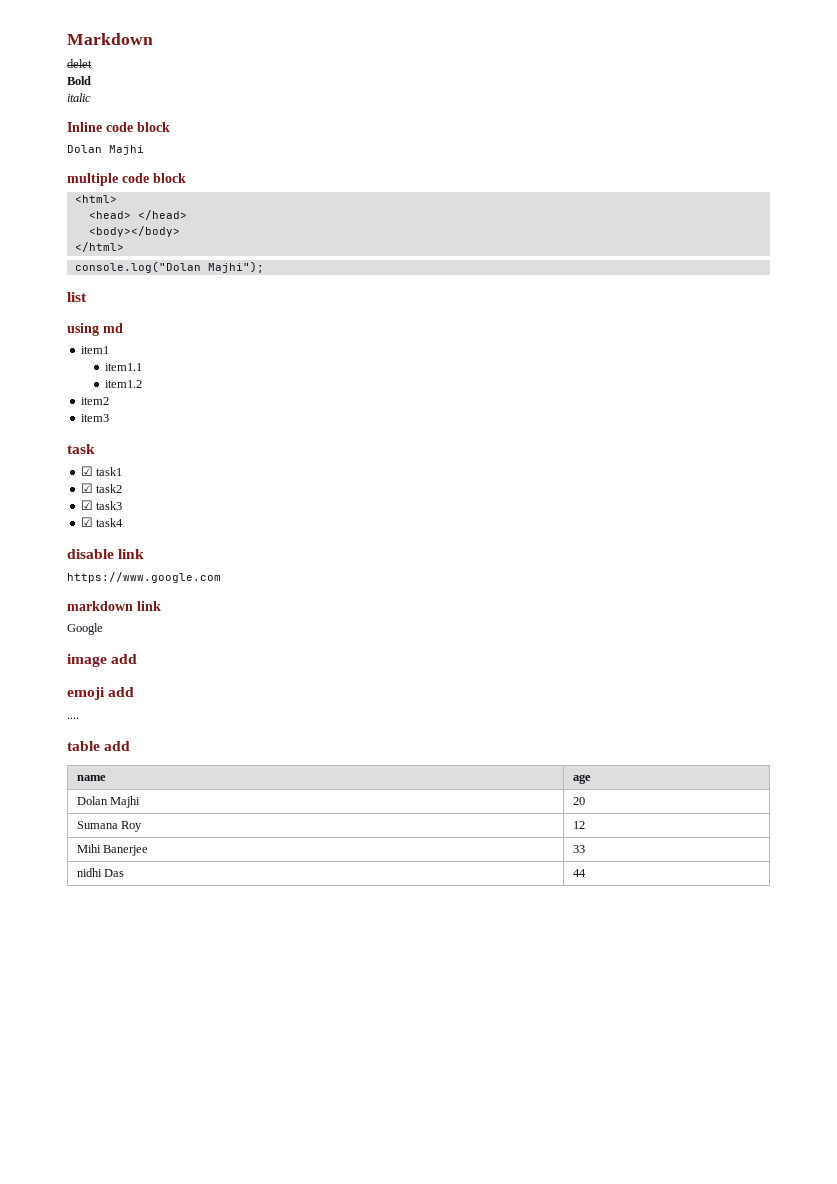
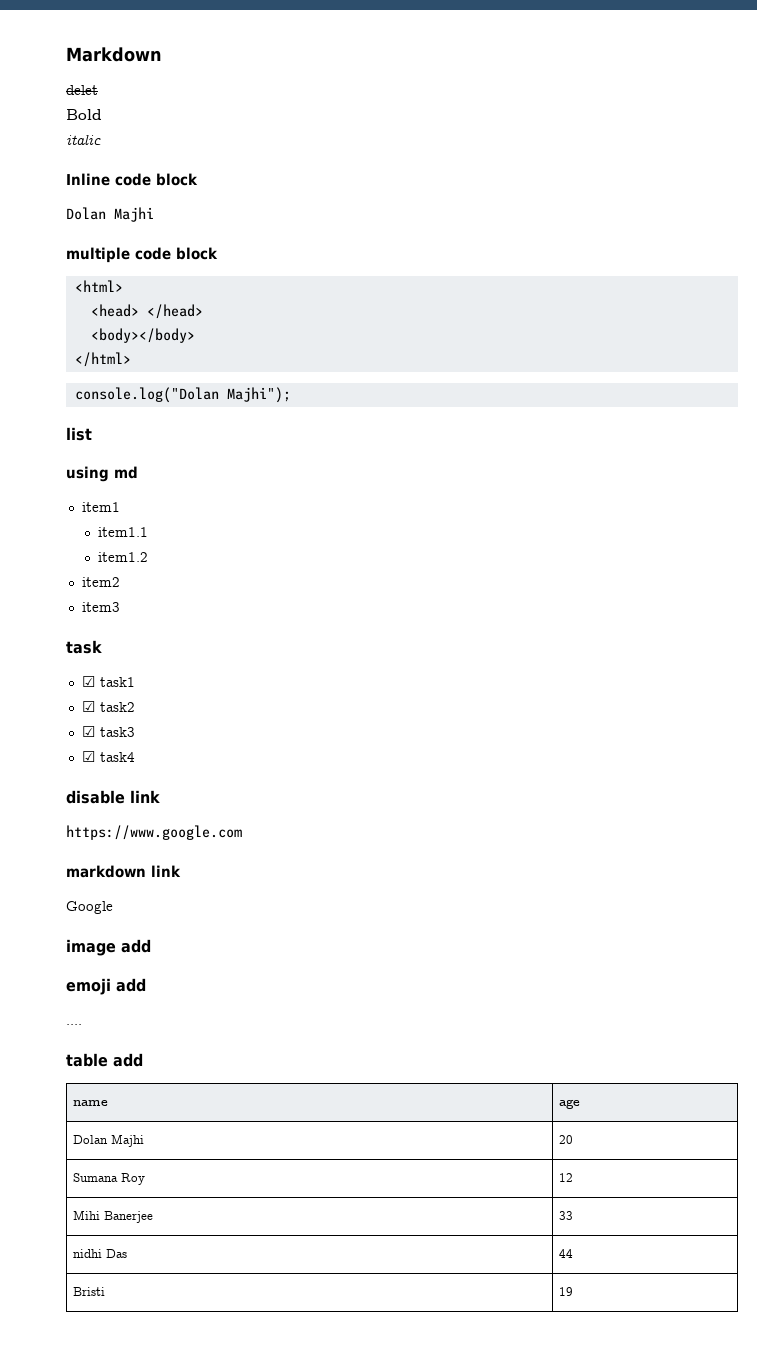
+ Bristi | 19

